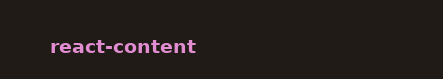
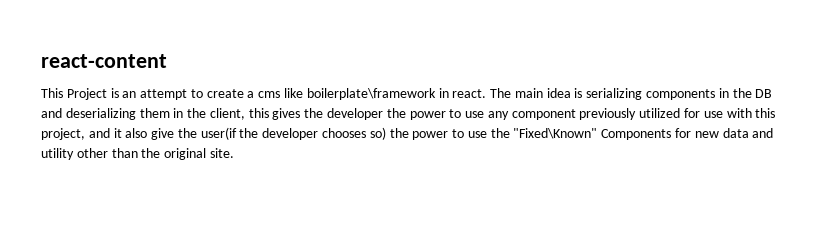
+ This Project is an attempt to create a cms like boilerplate\framework in react. The main idea is serializing components in the DB and deserializing them in the client, this gives the developer the power to use any component previously utilized for use with this project, and it also give the user(if the developer chooses so) the power to use the "Fixed\Known" Components for new data and utility other than the original site.

